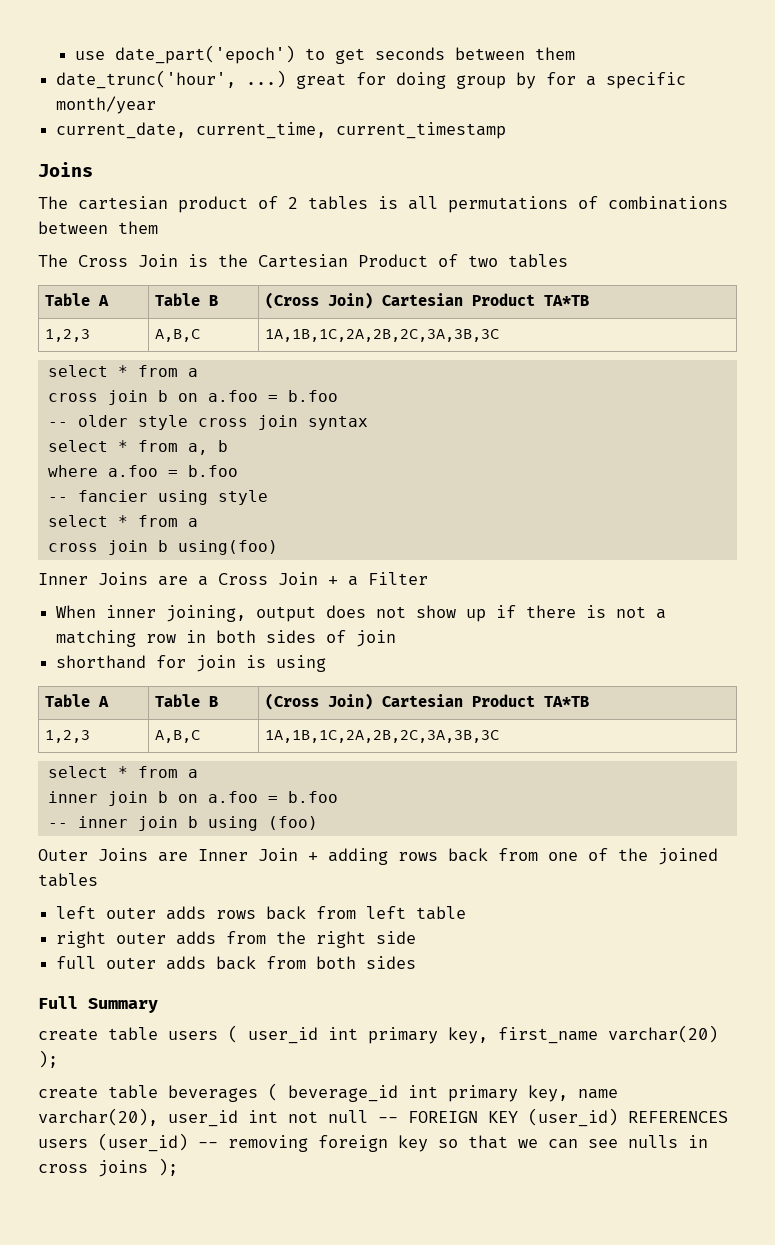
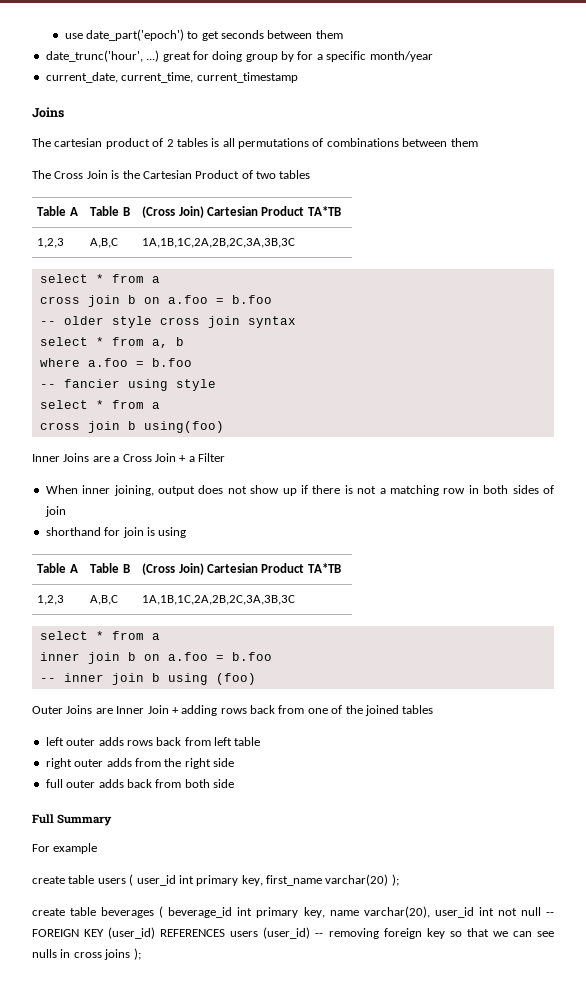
- full outer adds back from both sides
+ full outer adds back from both side
+ For example

